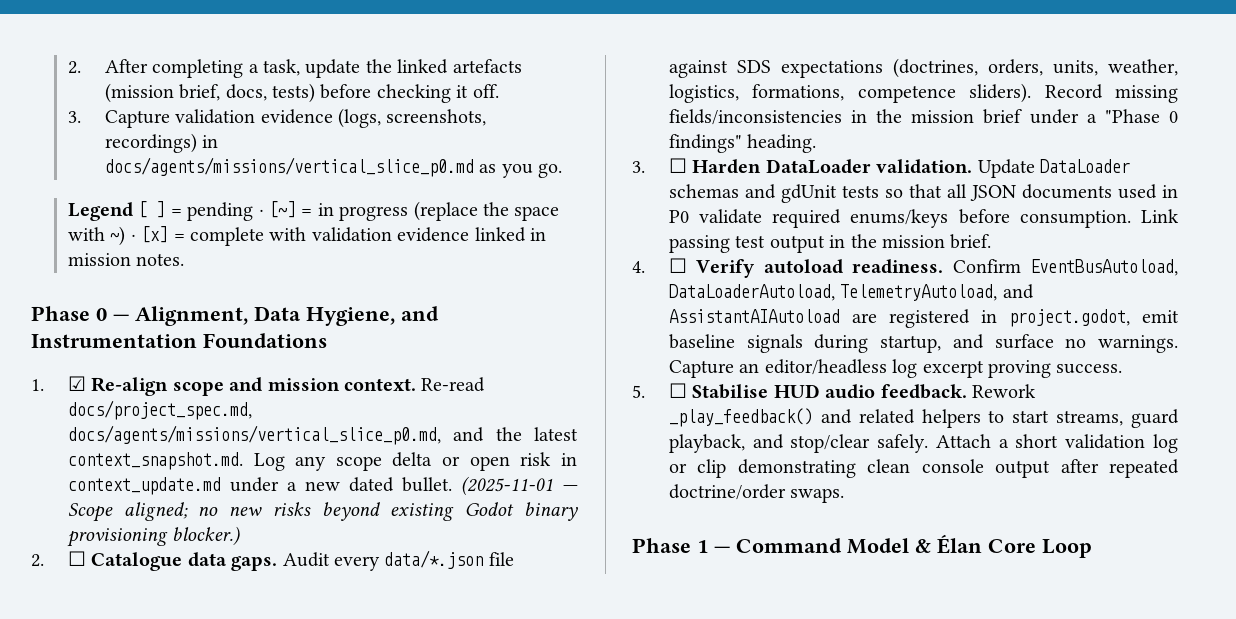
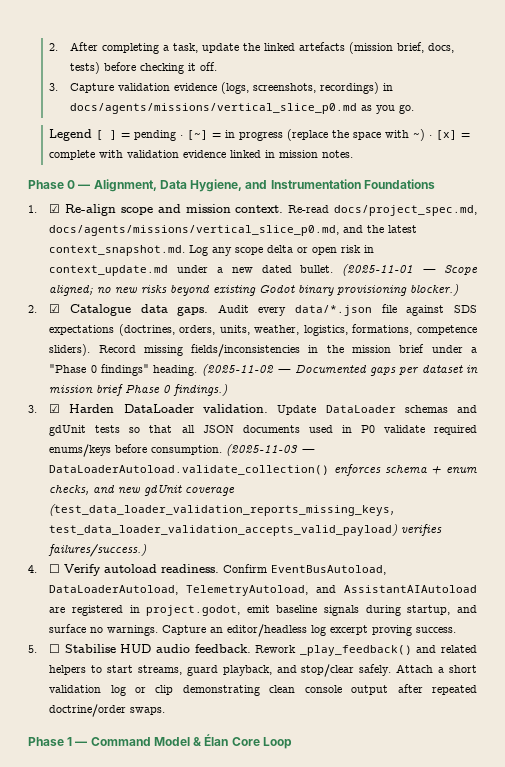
- 2. ☐ Catalogue data gaps.
+ 2. ☑ Catalogue data gaps.
- Record missing fields/inconsistencies in the mission brief under a "Phase 0 findings" heading.
- 3. ☐ Harden DataLoader validation.
+ Record missing fields/inconsistencies in the mission brief under a "Phase 0 findings" heading. (2025-11-02 — Documented gaps per dataset in mission brief Phase 0 findings.)
+ 3. ☑ Harden DataLoader validation.
- Link passing test output in the mission brief.
+ (2025-11-03 — DataLoaderAutoload.validate_collection() enforces schema + enum checks, and new gdUnit coverage (test_data_loader_validation_reports_missing_keys, test_data_loader_validation_accepts_valid_payload) verifies failures/success.)

